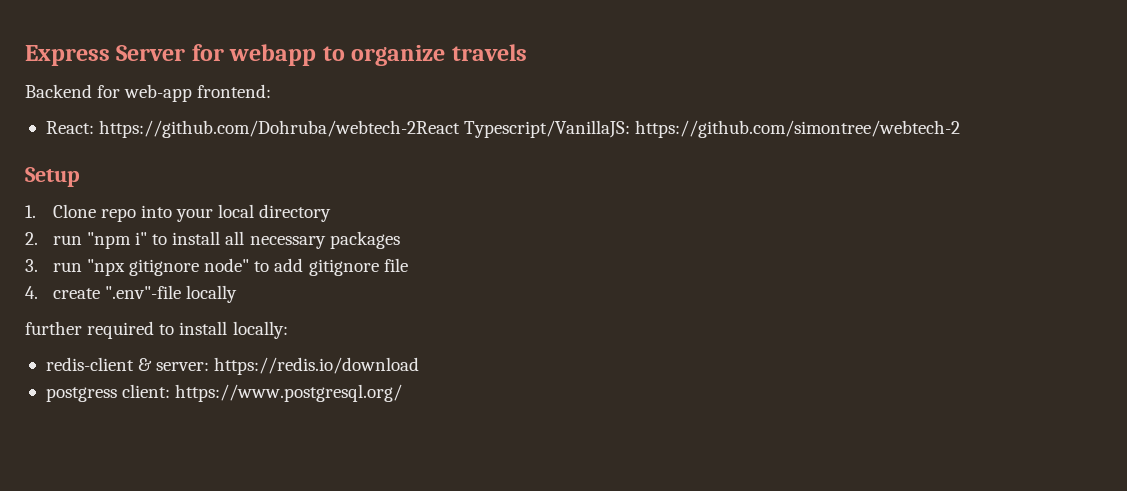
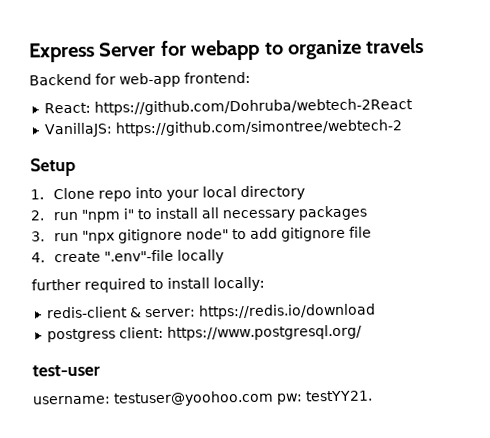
- React: https://github.com/Dohruba/webtech-2React Typescript/VanillaJS: https://github.com/simontree/webtech-2
+ React: https://github.com/Dohruba/webtech-2React
+ VanillaJS: https://github.com/simontree/webtech-2
+ test-user
+ username: testuser@yoohoo.com pw: testYY21.

